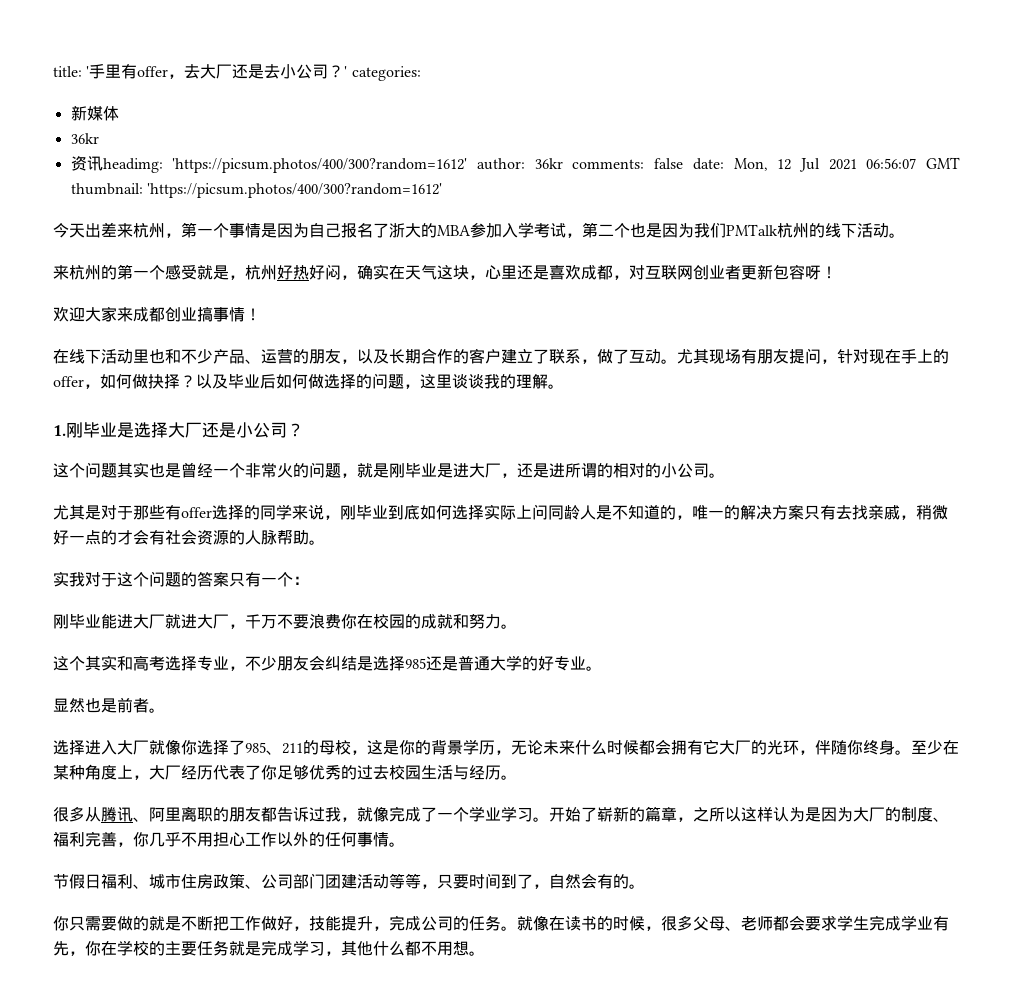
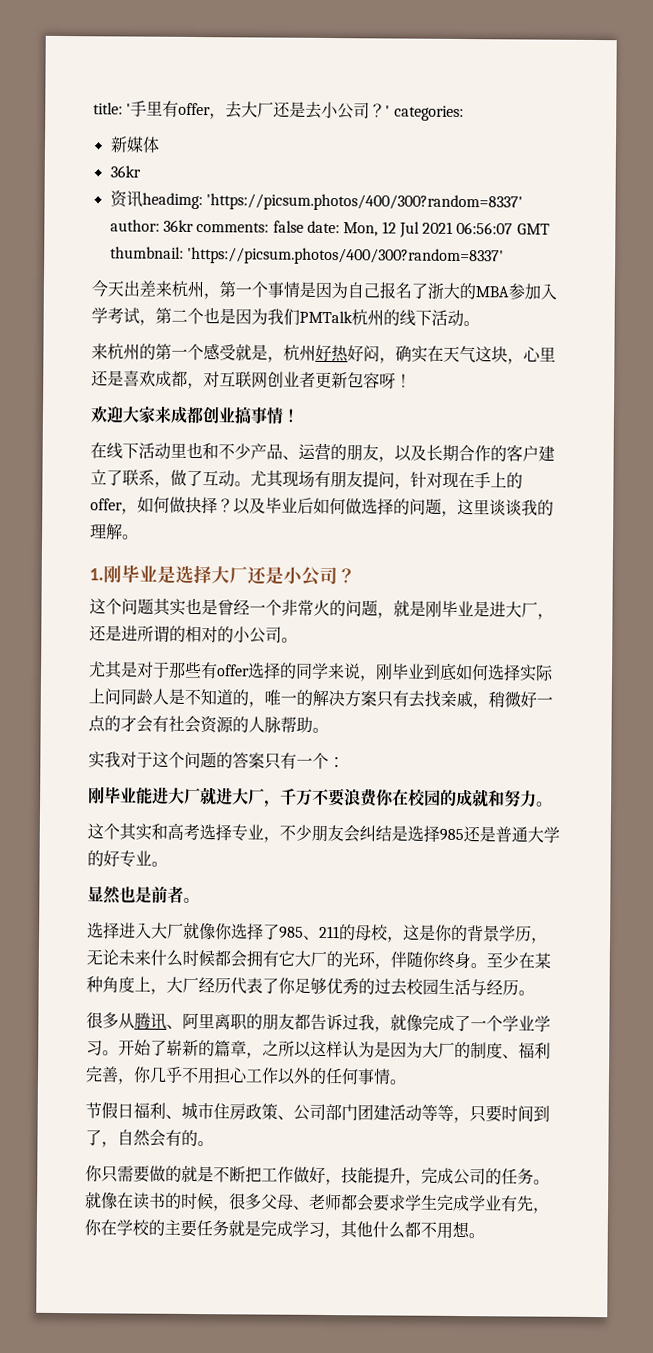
- 资讯headimg: 'https://picsum.photos/400/300?random=1612' author: 36kr comments: false date: Mon, 12 Jul 2021 06:56:07 GMT thumbnail: 'https://picsum.photos/400/300?random=1612'
+ 资讯headimg: 'https://picsum.photos/400/300?random=8337' author: 36kr comments: false date: Mon, 12 Jul 2021 06:56:07 GMT thumbnail: 'https://picsum.photos/400/300?random=8337'

